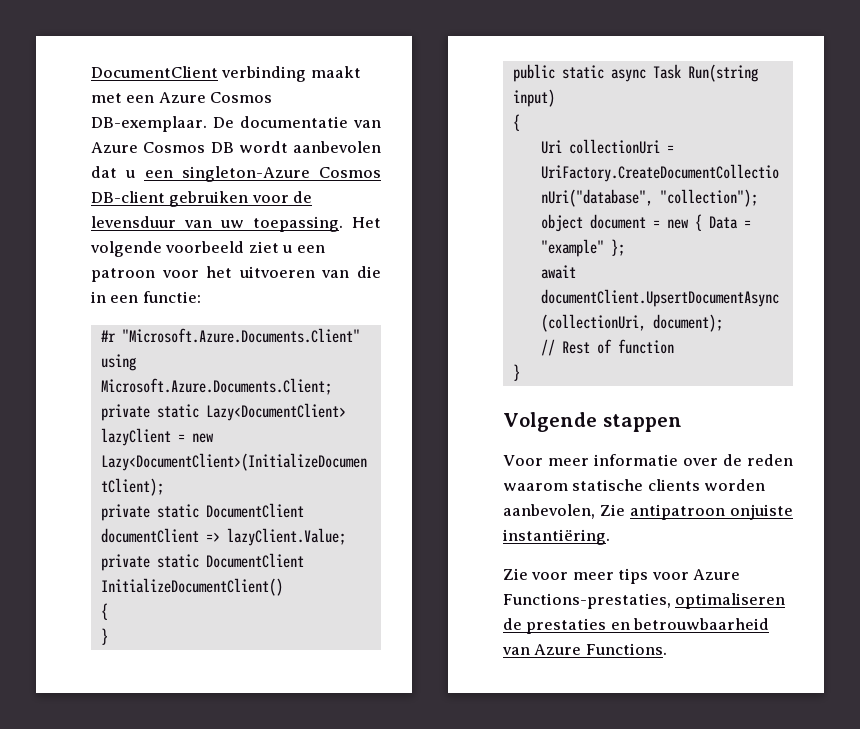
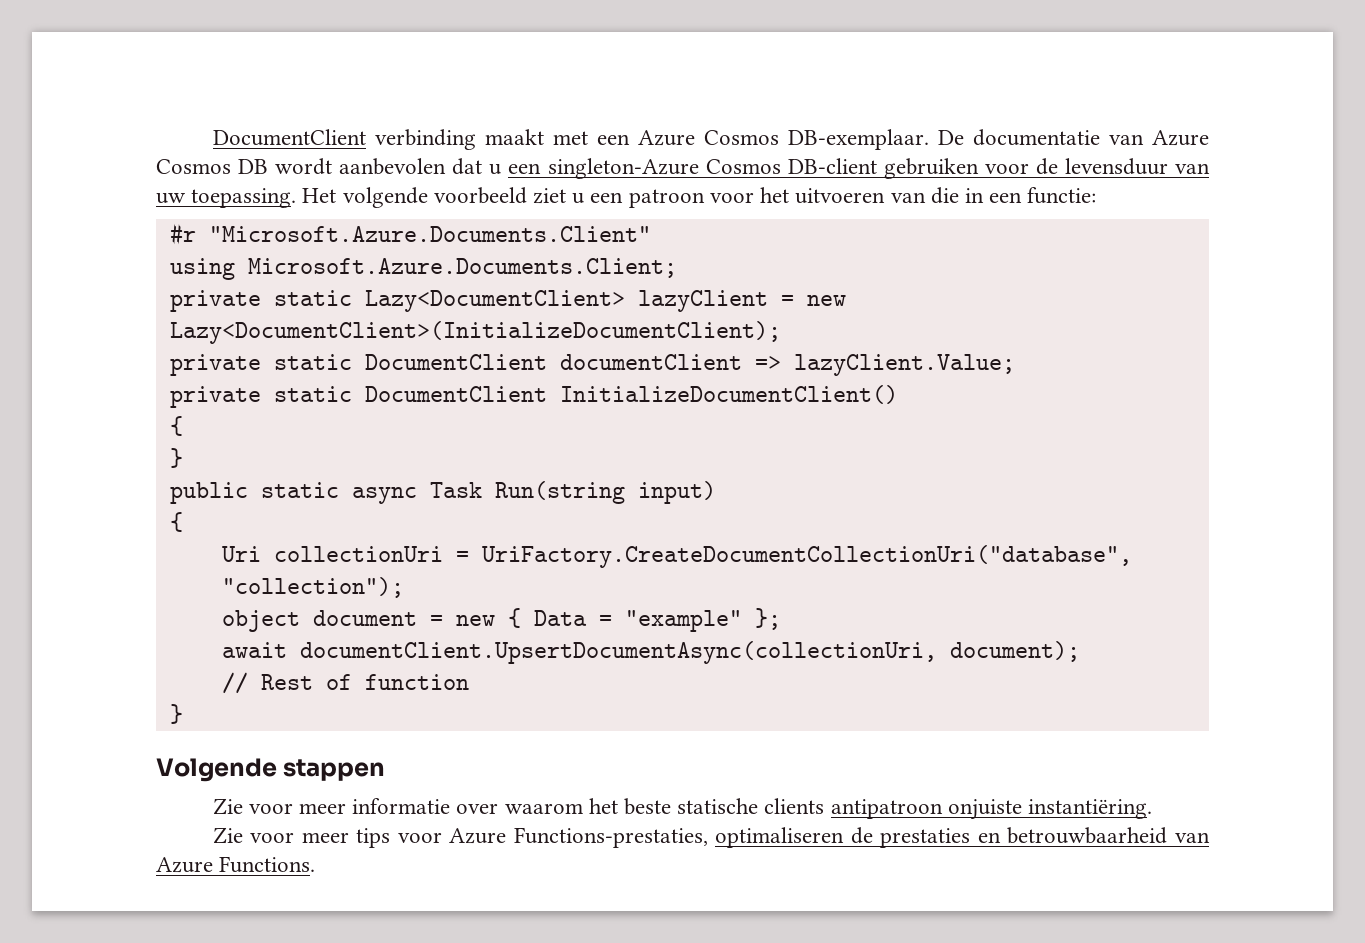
- Voor meer informatie over de reden waarom statische clients worden aanbevolen, Zie antipatroon onjuiste instantiëring.
+ Zie voor meer informatie over waarom het beste statische clients antipatroon onjuiste instantiëring.

